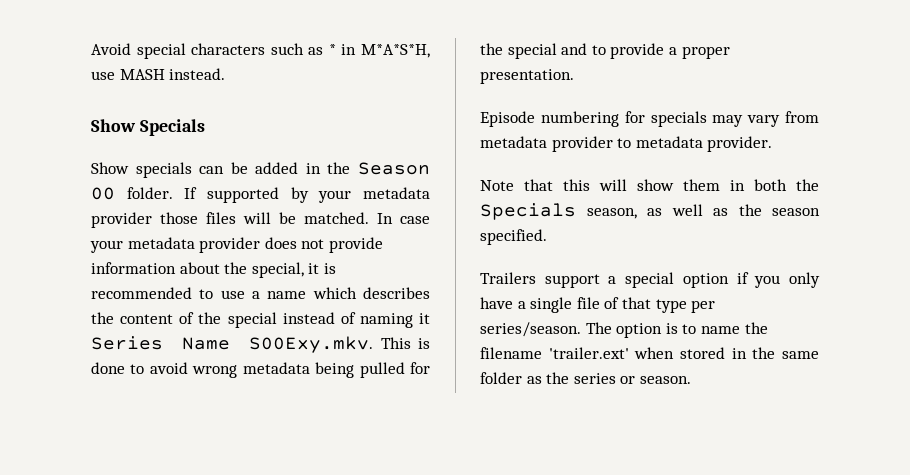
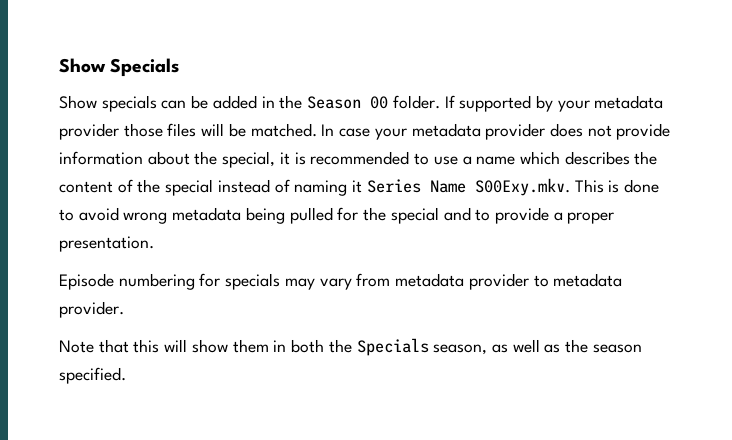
- Avoid special characters such as * in M*A*S*H, use MASH instead.
- Trailers support a special option if you only have a single file of that type per series/season. The option is to name the filename 'trailer.ext' when stored in the same folder as the series or season.

